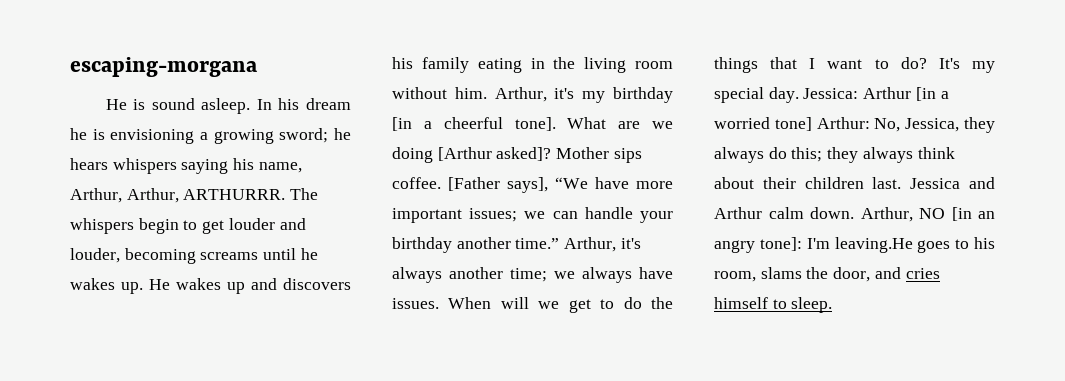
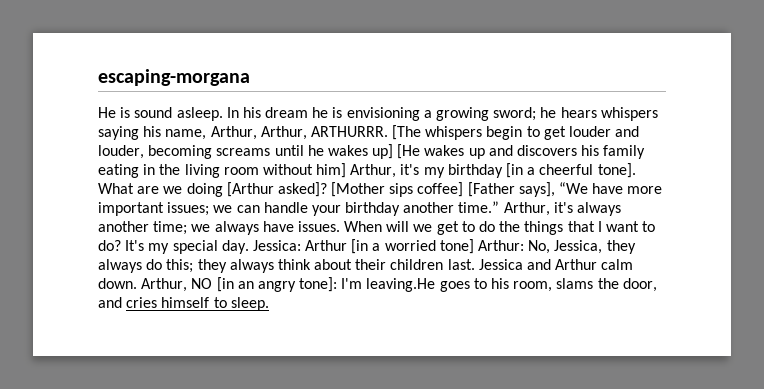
- The whispers begin to get louder and louder, becoming screams until he wakes up. He wakes up and discovers his family eating in the living room without him. Arthur, it's my birthday [in a cheerful tone].
+ [The whispers begin to get louder and louder, becoming screams until he wakes up] [He wakes up and discovers his family eating in the living room without him] Arthur, it's my birthday [in a cheerful tone].
- Mother sips coffee. [Father says], “We have more important issues; we can handle your birthday another time.”
+ [Mother sips coffee] [Father says], “We have more important issues; we can handle your birthday another time.”

